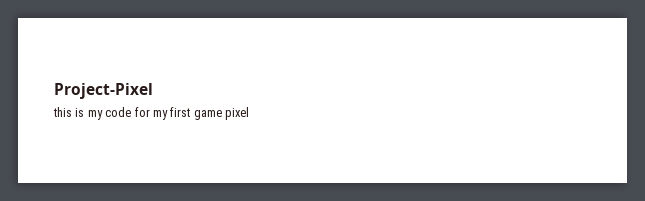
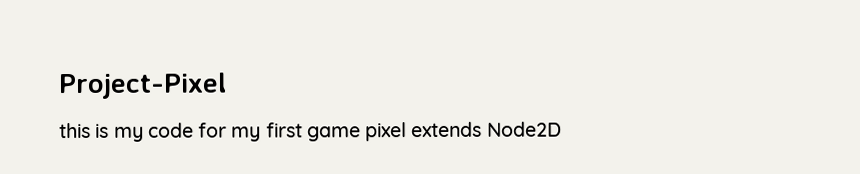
- this is my code for my first game pixel
+ this is my code for my first game pixel extends Node2D

